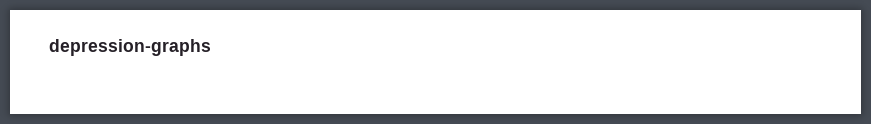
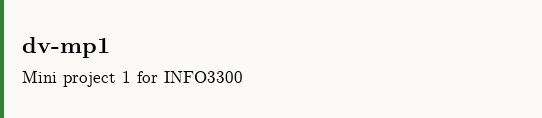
- depression-graphs
+ dv-mp1
+ Mini project 1 for INFO3300

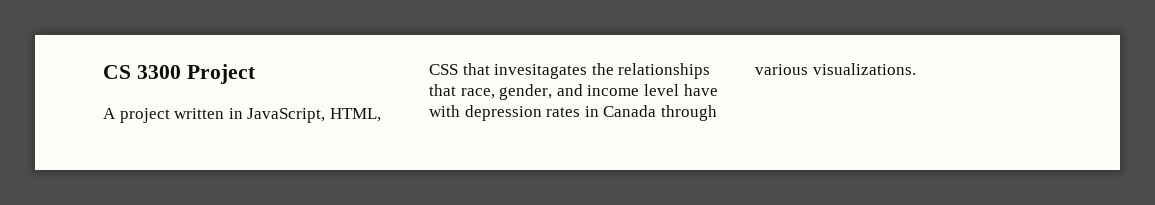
- dv-mp1
- Mini project 1 for INFO3300
+ CS 3300 Project
+ A project written in JavaScript, HTML, CSS that invesitagates the relationships that race, gender, and income level have with depression rates in Canada through various visualizations.

